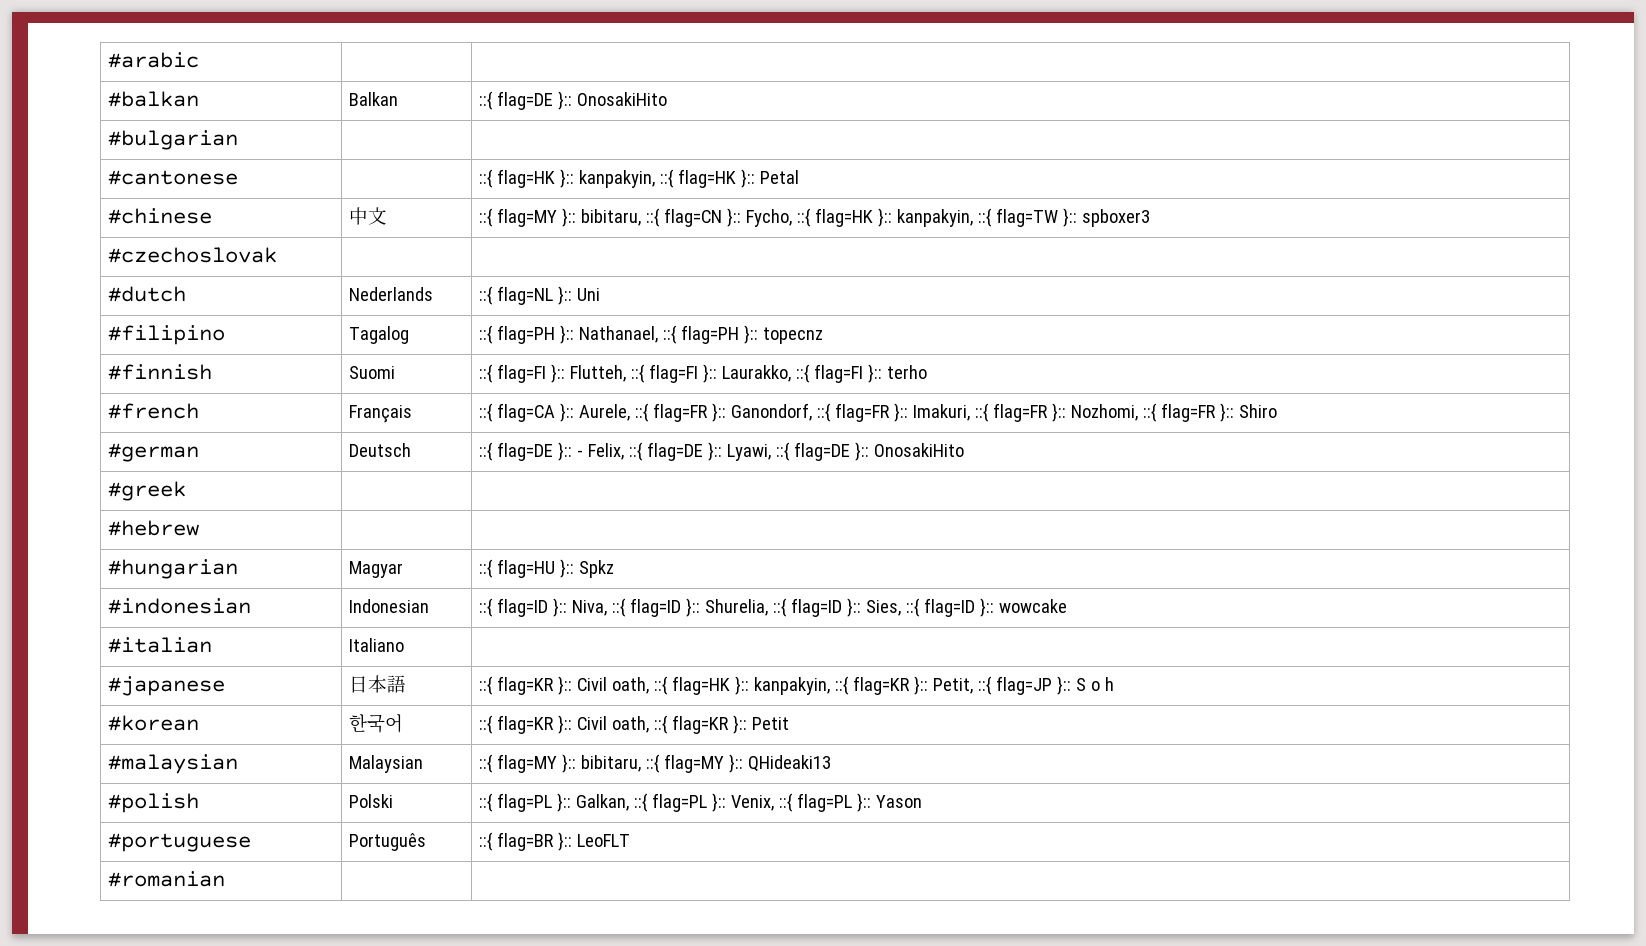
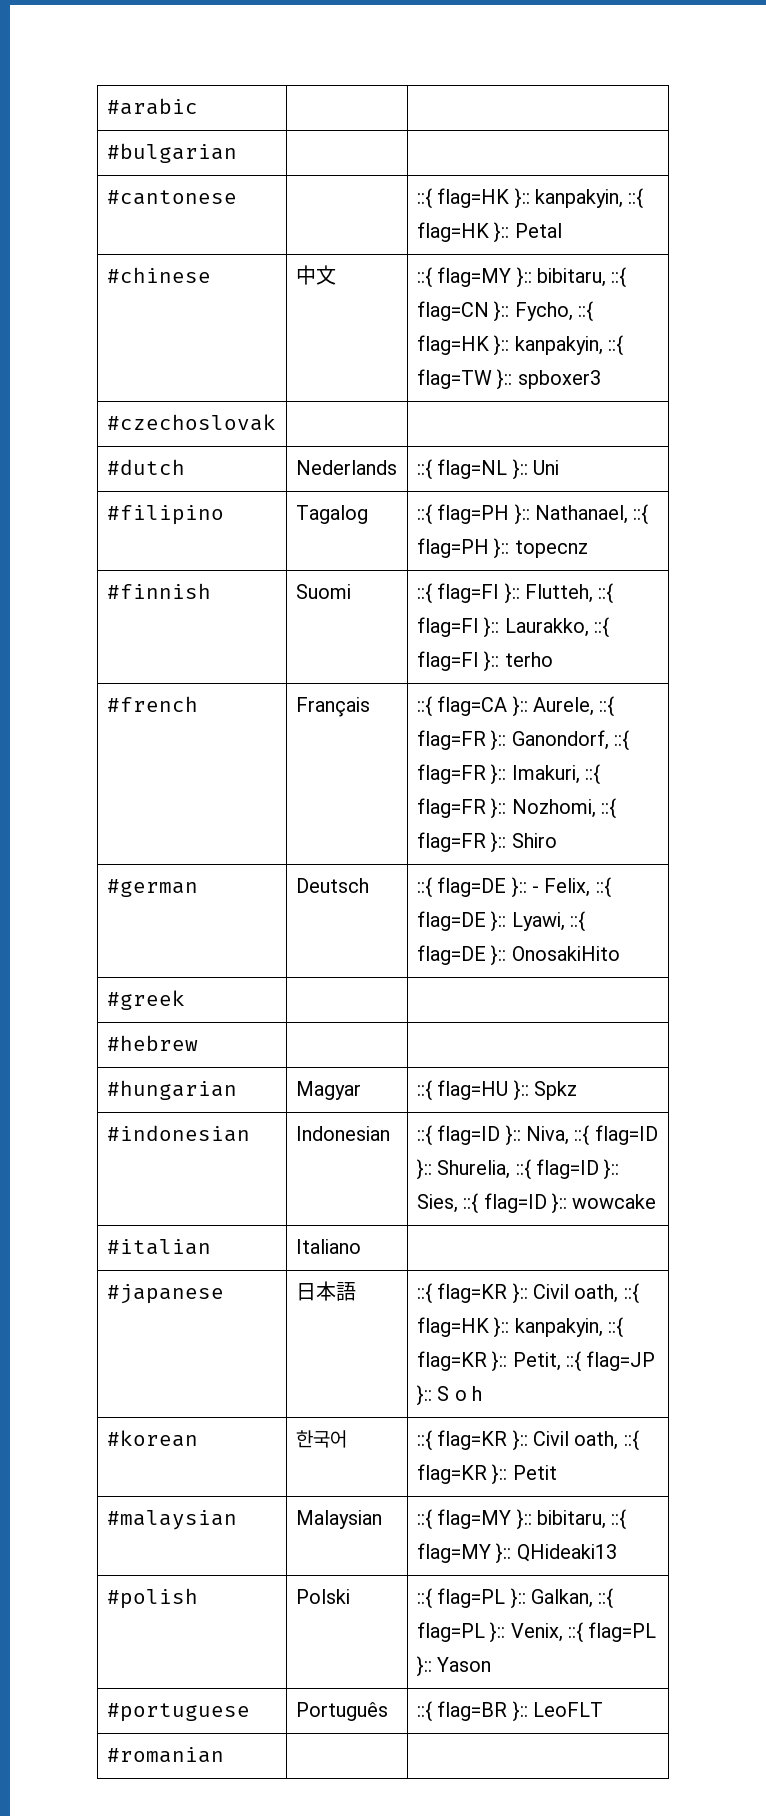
- #balkan | Balkan | ::{ flag=DE }:: OnosakiHito

